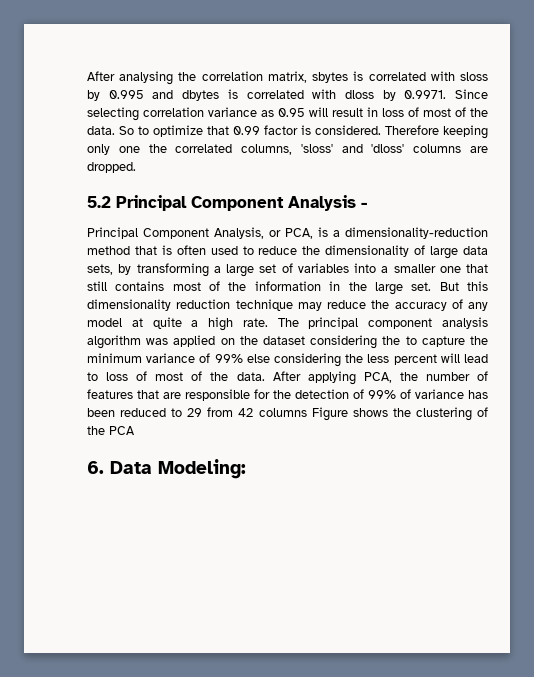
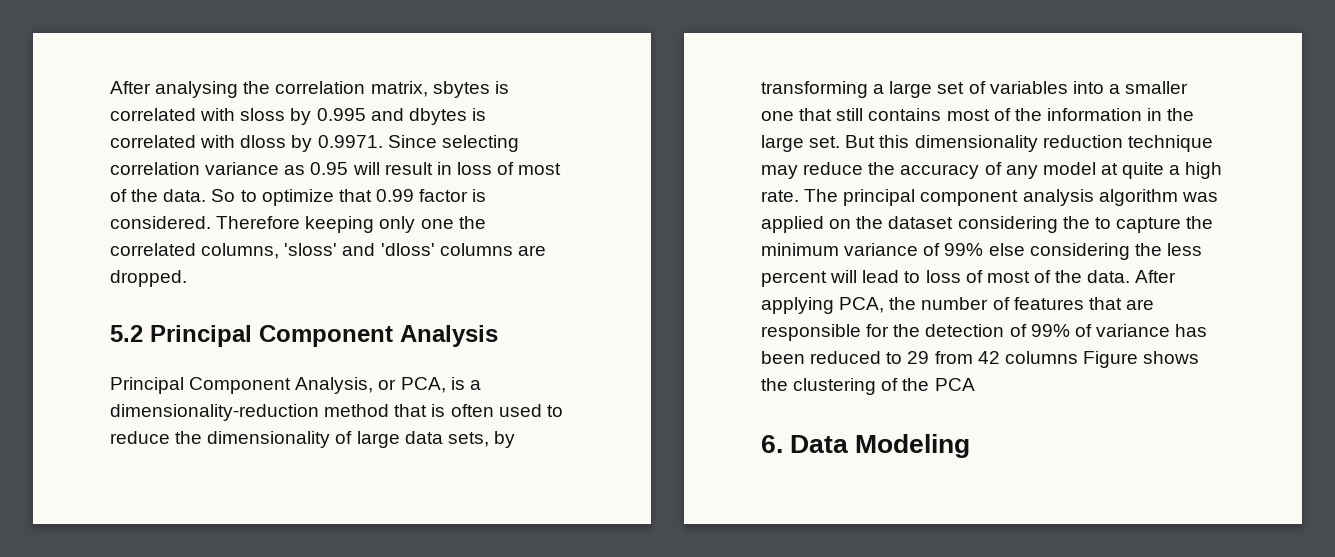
- 5.2 Principal Component Analysis -
+ 5.2 Principal Component Analysis
- 6. Data Modeling:
+ 6. Data Modeling

